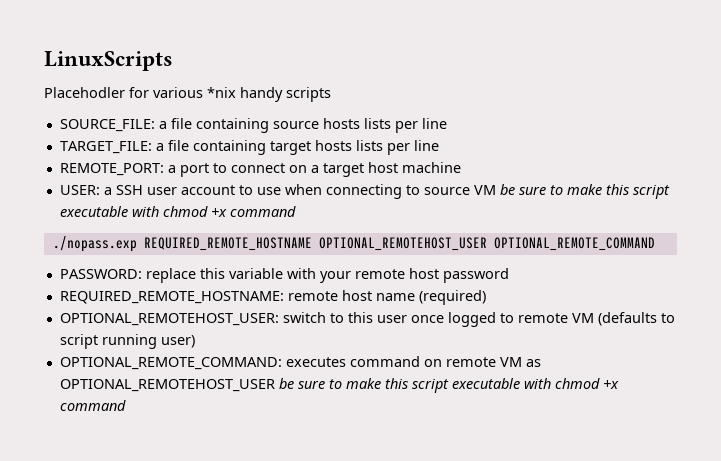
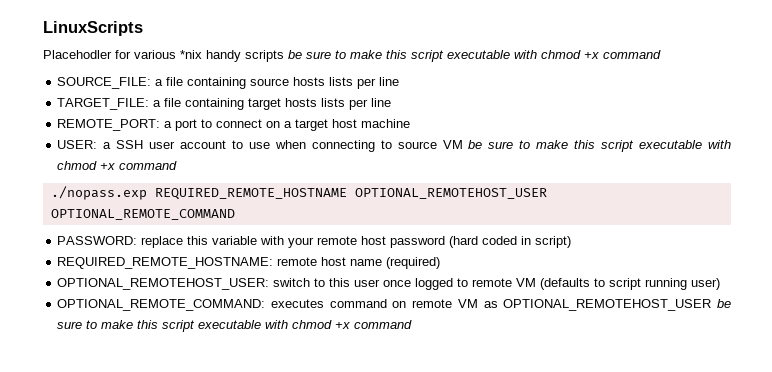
- Placehodler for various *nix handy scripts
+ Placehodler for various *nix handy scripts be sure to make this script executable with chmod +x command
- PASSWORD: replace this variable with your remote host password
+ PASSWORD: replace this variable with your remote host password (hard coded in script)

